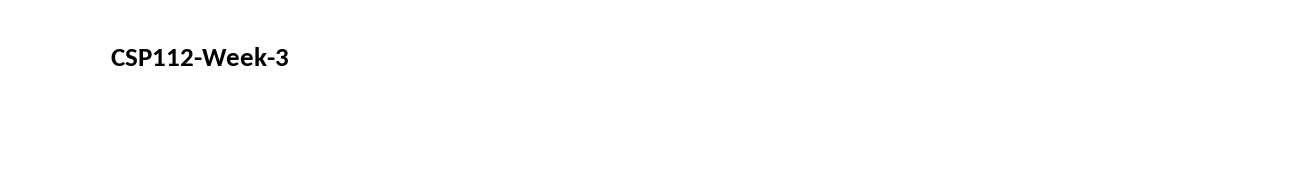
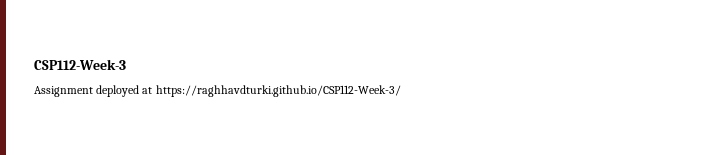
+ Assignment deployed at https://raghhavdturki.github.io/CSP112-Week-3/

